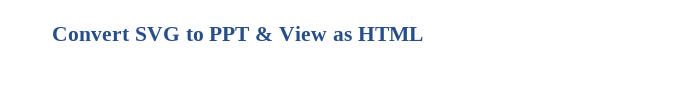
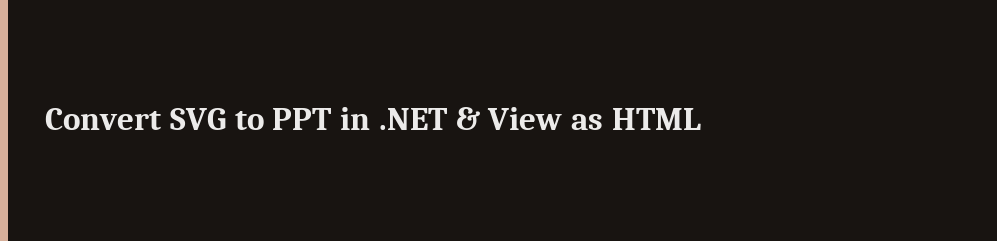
- Convert SVG to PPT & View as HTML
+ Convert SVG to PPT in .NET & View as HTML

